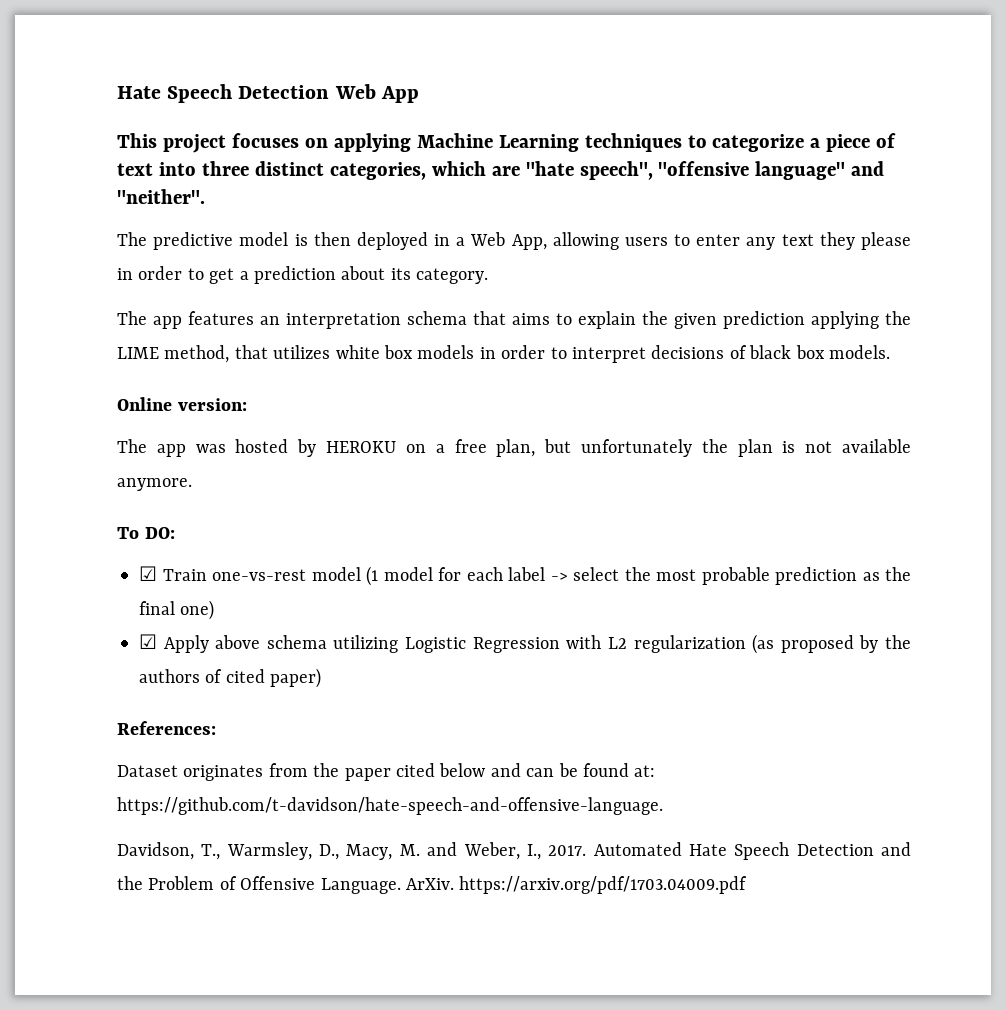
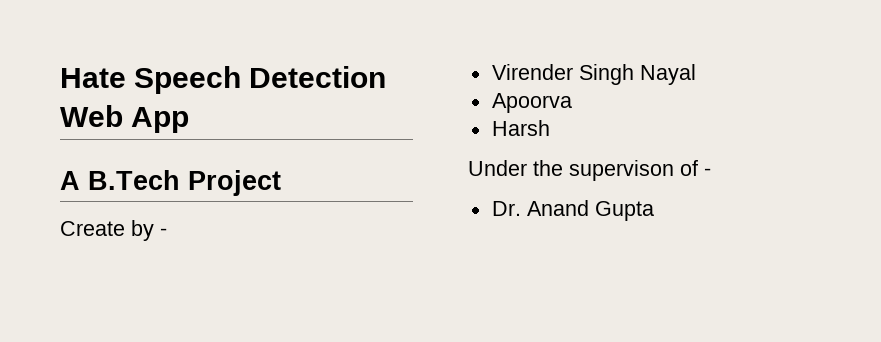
- This project focuses on applying Machine Learning techniques to categorize a piece of text into three distinct categories, which are "hate speech", "offensive language" and "neither".
- The predictive model is then deployed in a Web App, allowing users to enter any text they please in order to get a prediction about its category.
- The app features an interpretation schema that aims to explain the given prediction applying the LIME method, that utilizes white box models in order to interpret decisions of black box models.
- Online version:
- The app was hosted by HEROKU on a free plan, but unfortunately the plan is not available anymore.
- To DO:
- ☑ Train one-vs-rest model (1 model for each label -> select the most probable prediction as the final one)
- ☑ Apply above schema utilizing Logistic Regression with L2 regularization (as proposed by the authors of cited paper)
- References:
- Dataset originates from the paper cited below and can be found at: https://github.com/t-davidson/hate-speech-and-offensive-language.
- Davidson, T., Warmsley, D., Macy, M. and Weber, I., 2017. Automated Hate Speech Detection and the Problem of Offensive Language. ArXiv. https://arxiv.org/pdf/1703.04009.pdf
+ A B.Tech Project
+ Create by -
+ Virender Singh Nayal
+ Apoorva
+ Harsh
+ Under the supervison of -
+ Dr. Anand Gupta

